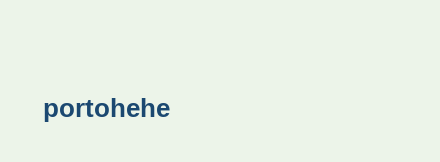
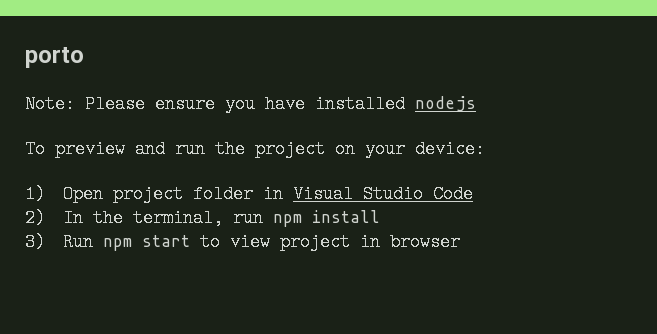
- portohehe
+ porto
+ Note: Please ensure you have installed nodejs
+ To preview and run the project on your device:
+ 1) Open project folder in Visual Studio Code
+ 2) In the terminal, run npm install
+ 3) Run npm start to view project in browser

